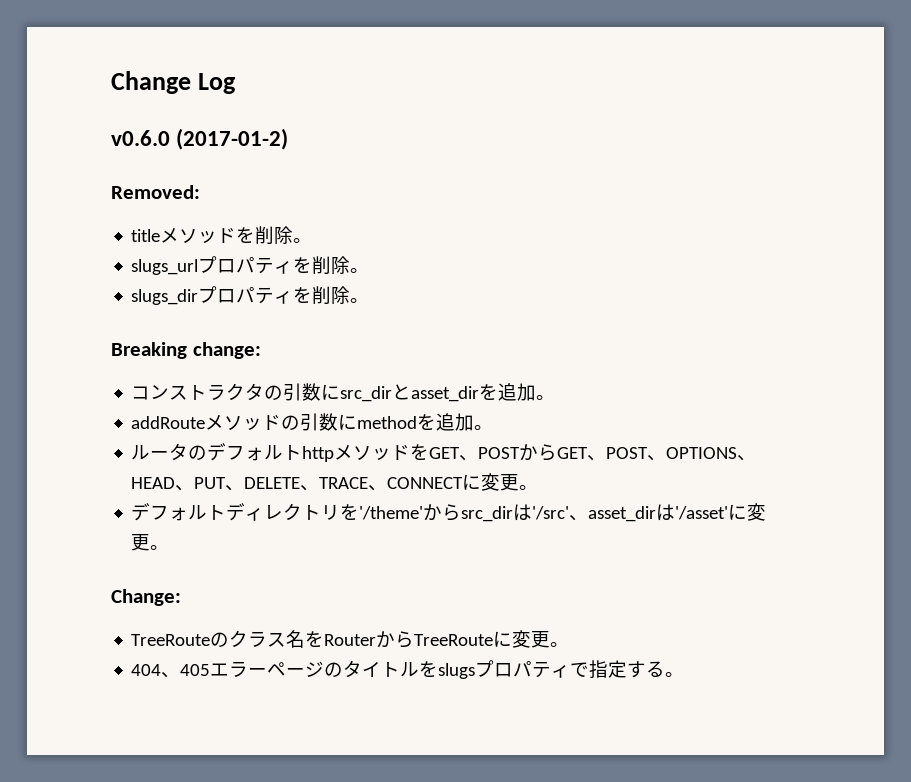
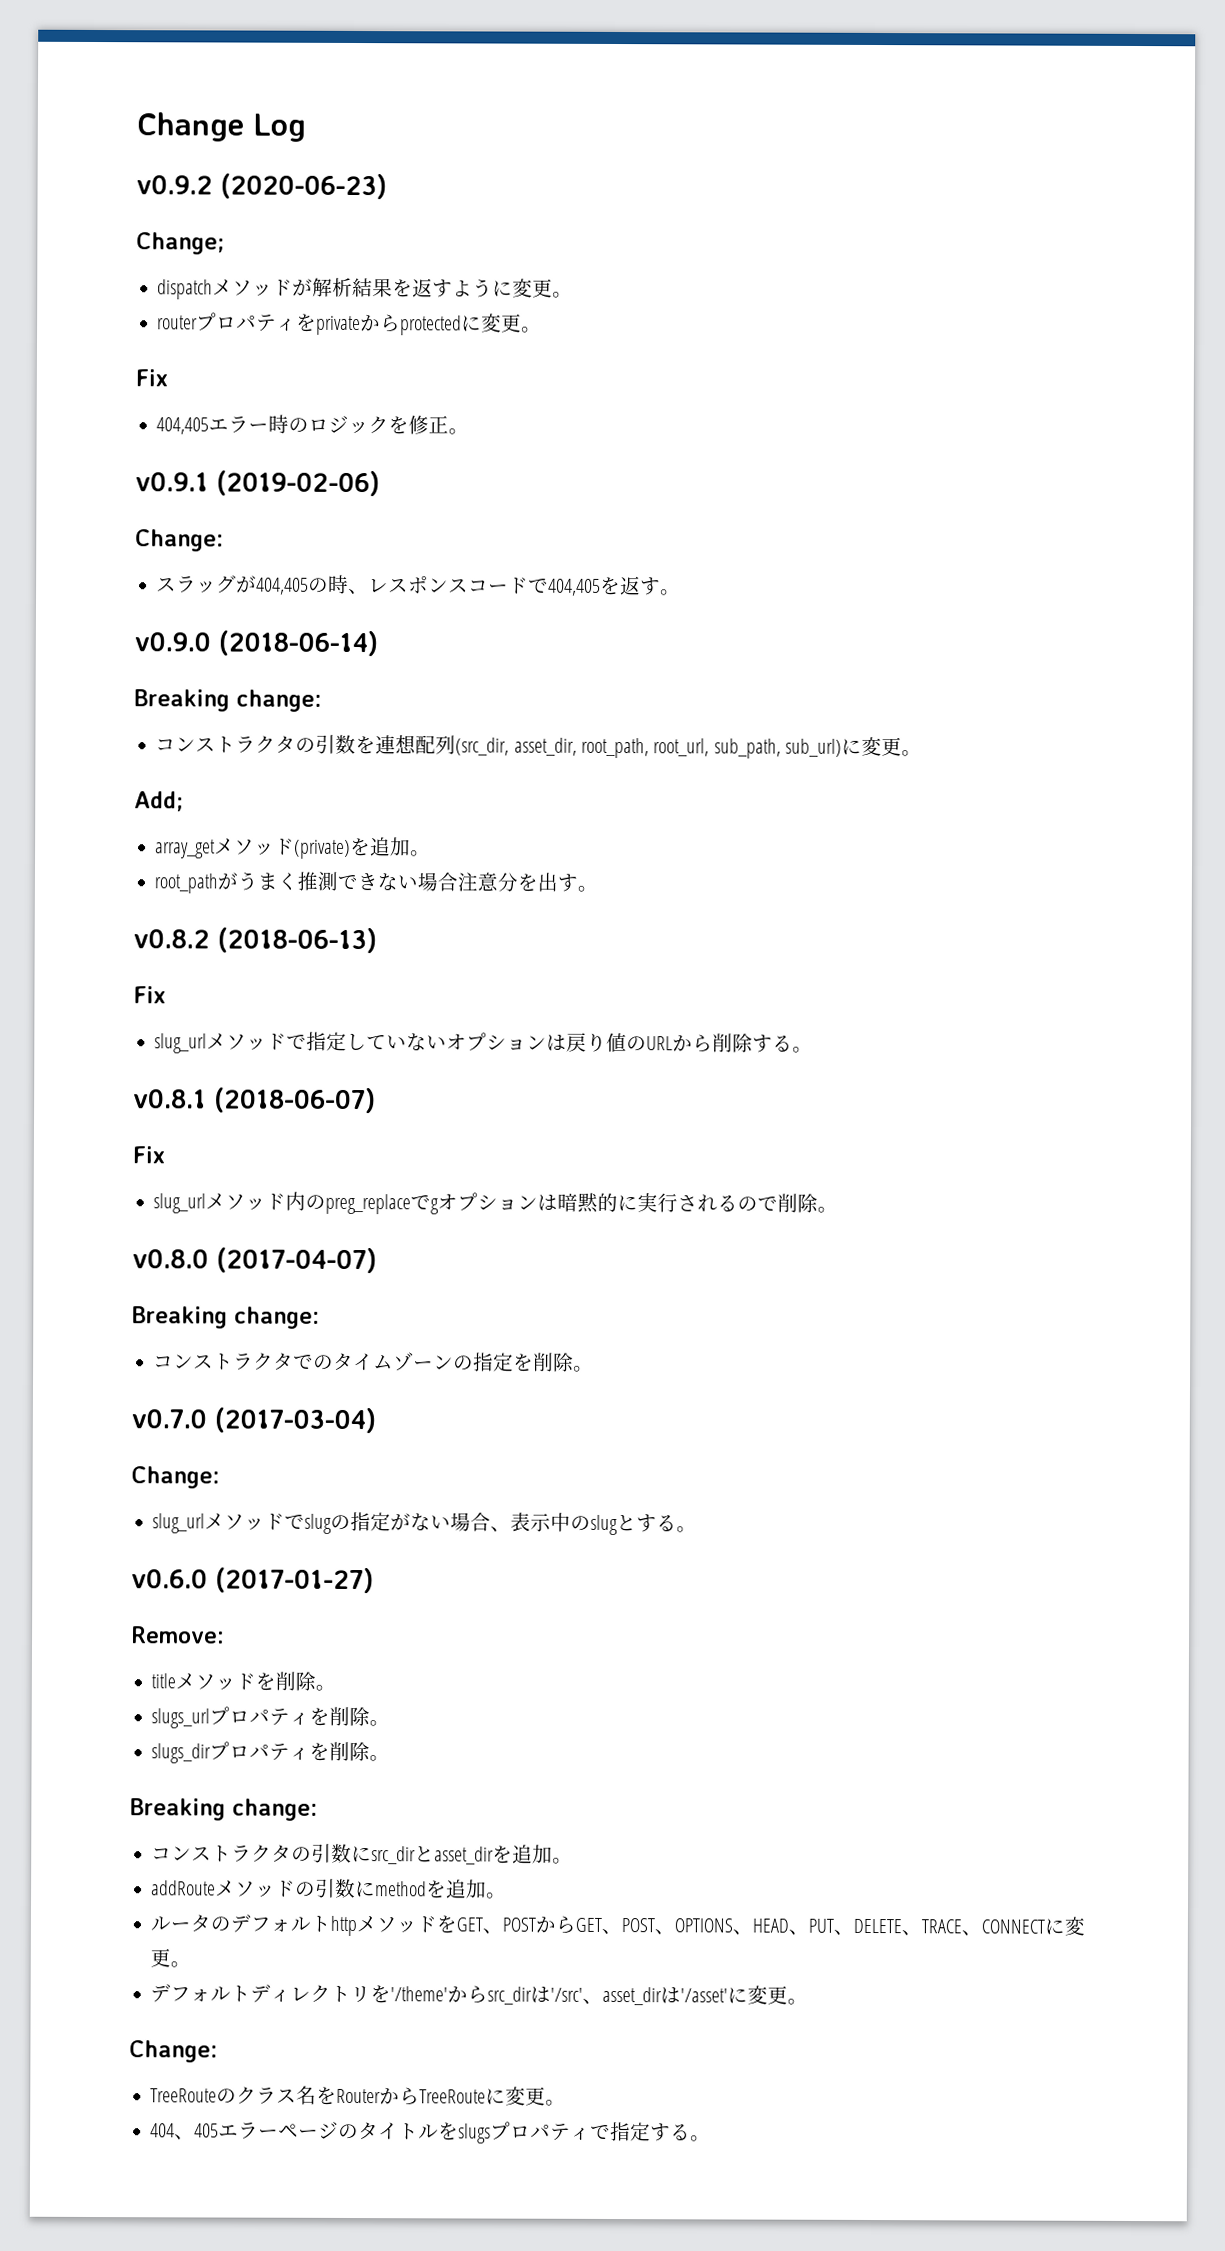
+ v0.9.2 (2020-06-23)
+ Change;
+ dispatchメソッドが解析結果を返すように変更。
+ routerプロパティをprivateからprotectedに変更。
+ Fix
+ 404,405エラー時のロジックを修正。
+ v0.9.1 (2019-02-06)
+ Change:
+ スラッグが404,405の時、レスポンスコードで404,405を返す。
+ v0.9.0 (2018-06-14)
+ Breaking change:
+ コンストラクタの引数を連想配列(src_dir, asset_dir, root_path, root_url, sub_path, sub_url)に変更。
+ Add;
+ array_getメソッド(private)を追加。
+ root_pathがうまく推測できない場合注意分を出す。
+ v0.8.2 (2018-06-13)
+ Fix
+ slug_urlメソッドで指定していないオプションは戻り値のURLから削除する。
+ v0.8.1 (2018-06-07)
+ Fix
+ slug_urlメソッド内のpreg_replaceでgオプションは暗黙的に実行されるので削除。
+ v0.8.0 (2017-04-07)
+ Breaking change:
+ コンストラクタでのタイムゾーンの指定を削除。
+ v0.7.0 (2017-03-04)
+ Change:
+ slug_urlメソッドでslugの指定がない場合、表示中のslugとする。
- v0.6.0 (2017-01-2)
- Removed:
+ v0.6.0 (2017-01-27)
+ Remove:

